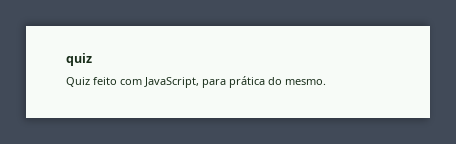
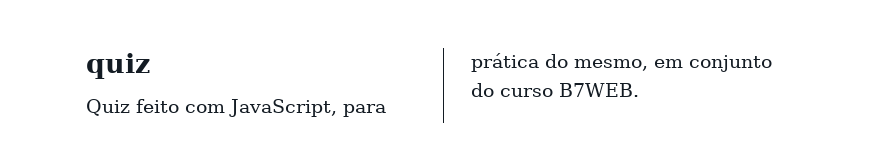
- Quiz feito com JavaScript, para prática do mesmo.
+ Quiz feito com JavaScript, para prática do mesmo, em conjunto do curso B7WEB.

